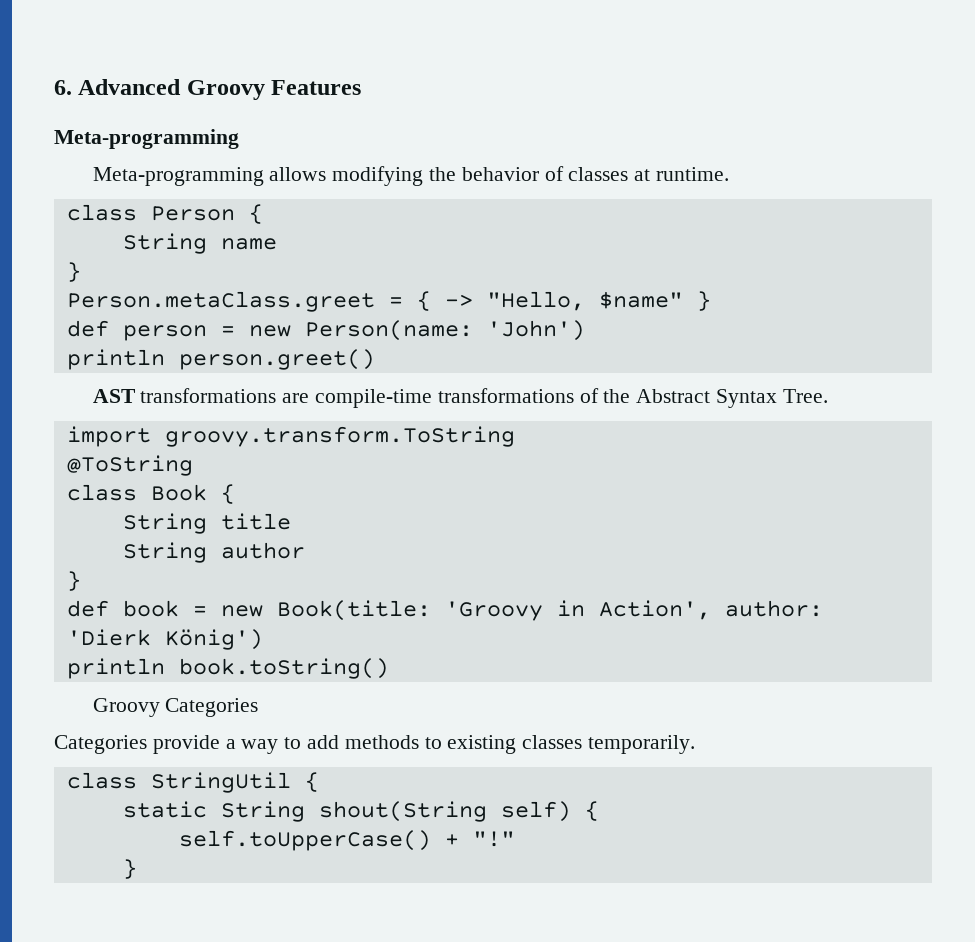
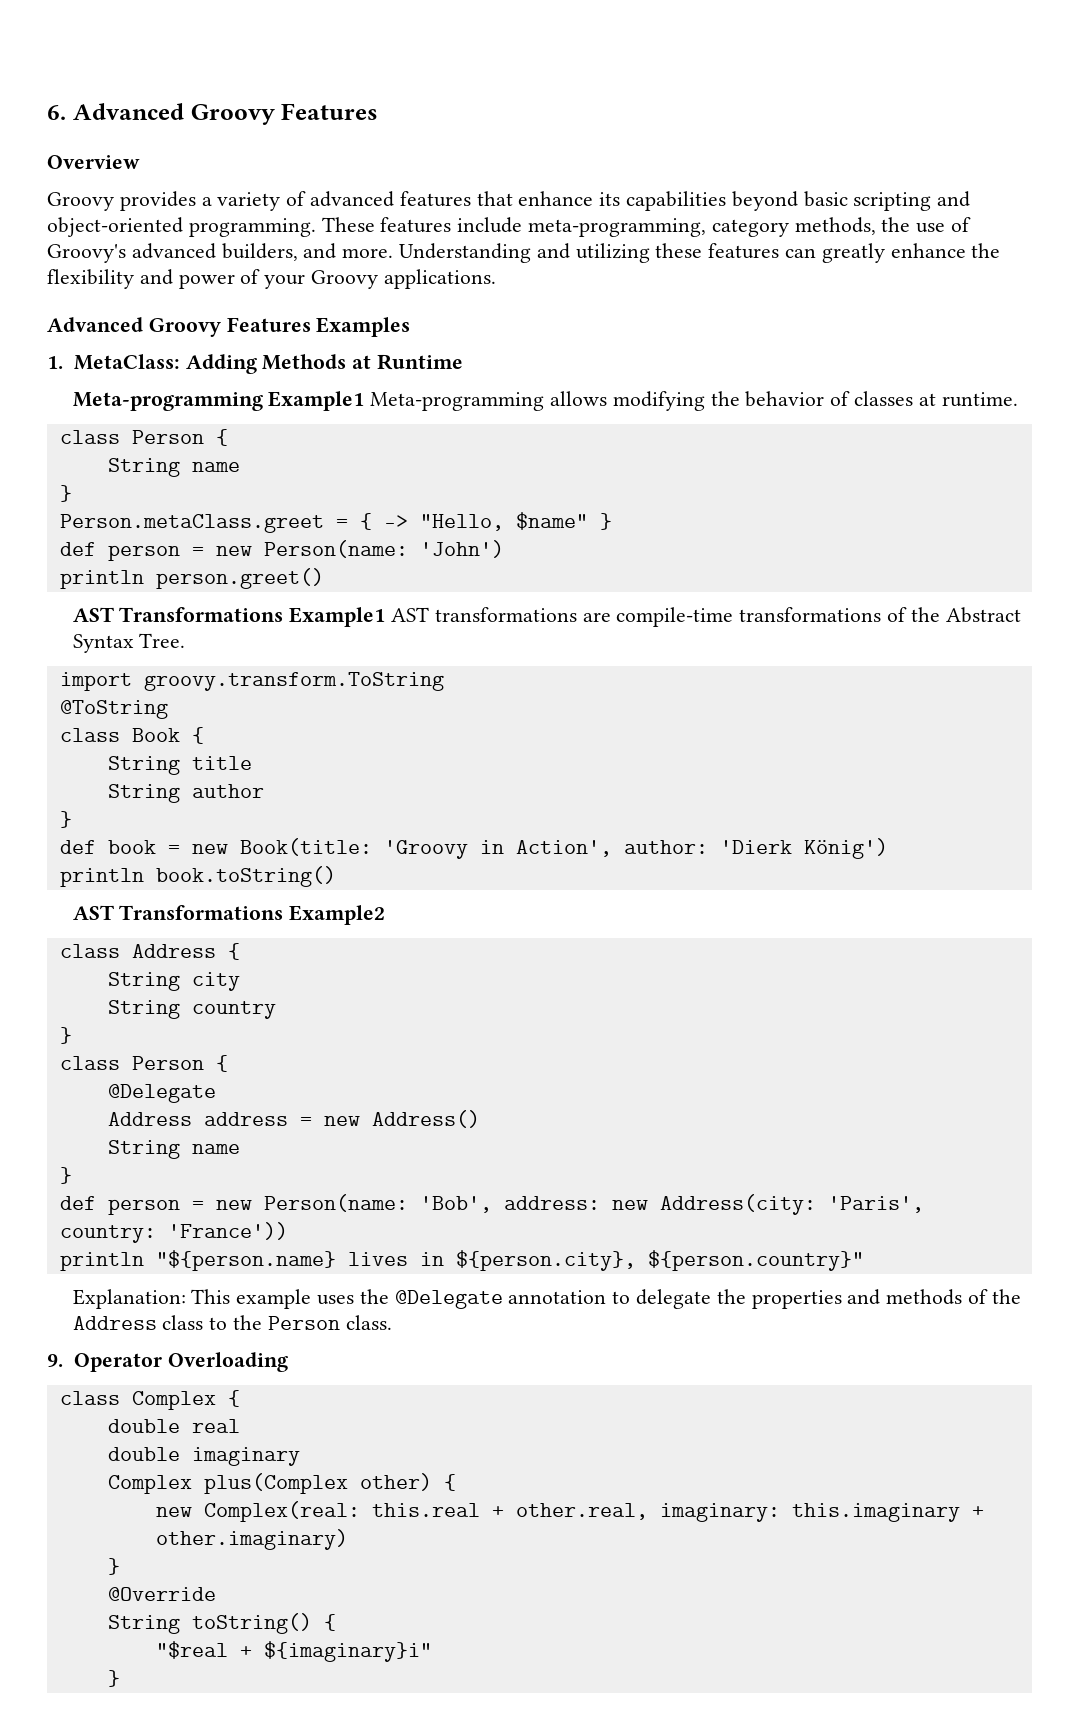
  6. Advanced Groovy Features
- Meta-programming
- Meta-programming allows modifying the behavior of classes at runtime.
+ Overview
+ Groovy provides a variety of advanced features that enhance its capabilities beyond basic scripting and object-oriented programming. These features include meta-programming, category methods, the use of Groovy's advanced builders, and more. Understanding and utilizing these features can greatly enhance the flexibility and power of your Groovy applications.
+ Advanced Groovy Features Examples
+ 1. MetaClass: Adding Methods at Runtime
+ Meta-programming Example1 Meta-programming allows modifying the behavior of classes at runtime.
- AST transformations are compile-time transformations of the Abstract Syntax Tree.
+ AST Transformations Example1 AST transformations are compile-time transformations of the Abstract Syntax Tree.
- Groovy Categories
- Categories provide a way to add methods to existing classes temporarily.
- class StringUtil {
- static String shout(String self) {
- self.toUpperCase() + "!"
+ AST Transformations Example2
+ class Address {
+ String city
+ String country
+ }
+ class Person {
+ @Delegate
+ Address address = new Address()
+ String name
+ }
+ def person = new Person(name: 'Bob', address: new Address(city: 'Paris', country: 'France'))
+ println "${person.name} lives in ${person.city}, ${person.country}"
+ Explanation: This example uses the @Delegate annotation to delegate the properties and methods of the Address class to the Person class.
+ 9. Operator Overloading
+ class Complex {
+ double real
+ double imaginary
+ Complex plus(Complex other) {
+ new Complex(real: this.real + other.real, imaginary: this.imaginary + other.imaginary)
+ }
+ @Override
+ String toString() {
+ "$real + ${imaginary}i"

